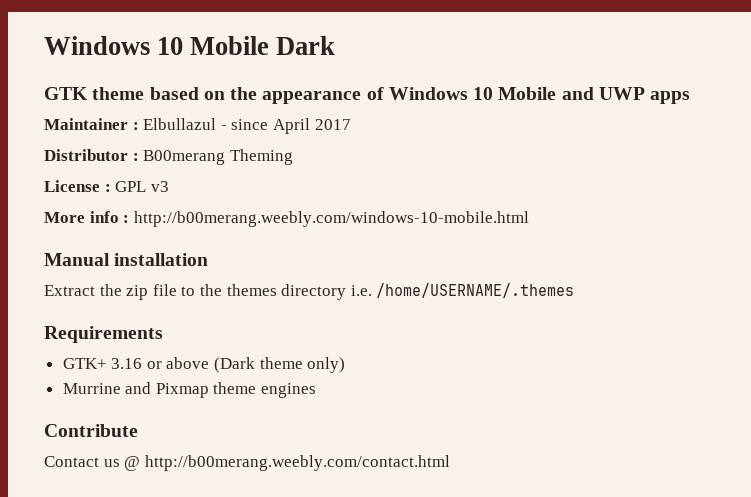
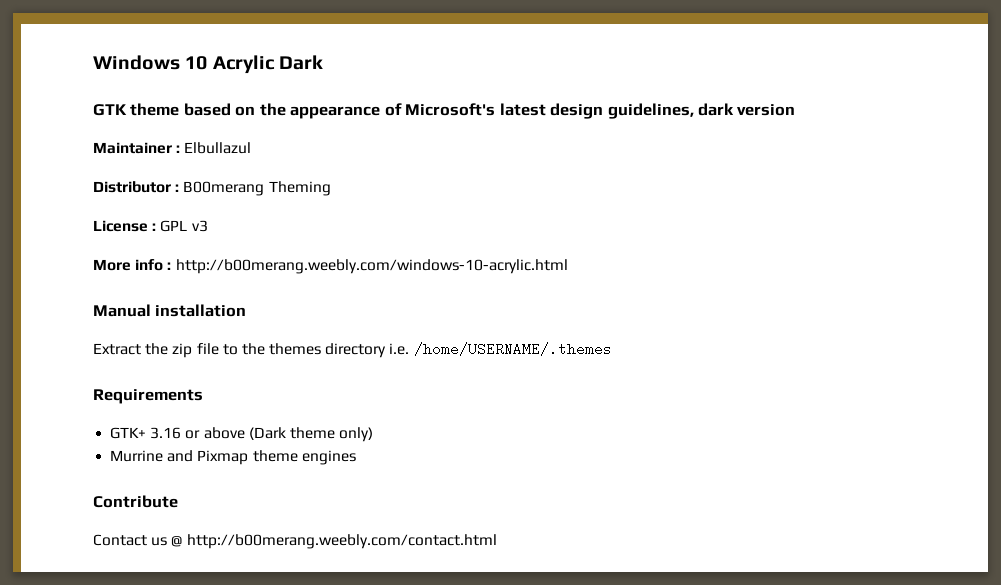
- Windows 10 Mobile Dark
+ Windows 10 Acrylic Dark
- GTK theme based on the appearance of Windows 10 Mobile and UWP apps
+ GTK theme based on the appearance of Microsoft's latest design guidelines, dark version
- Maintainer : Elbullazul - since April 2017
+ Maintainer : Elbullazul
- More info : http://b00merang.weebly.com/windows-10-mobile.html
+ More info : http://b00merang.weebly.com/windows-10-acrylic.html

